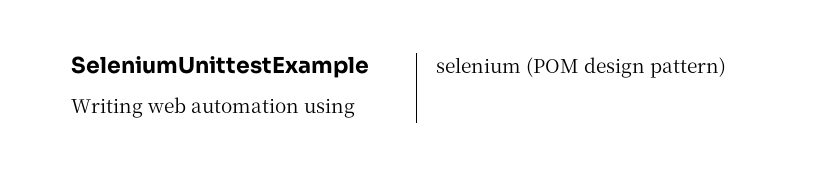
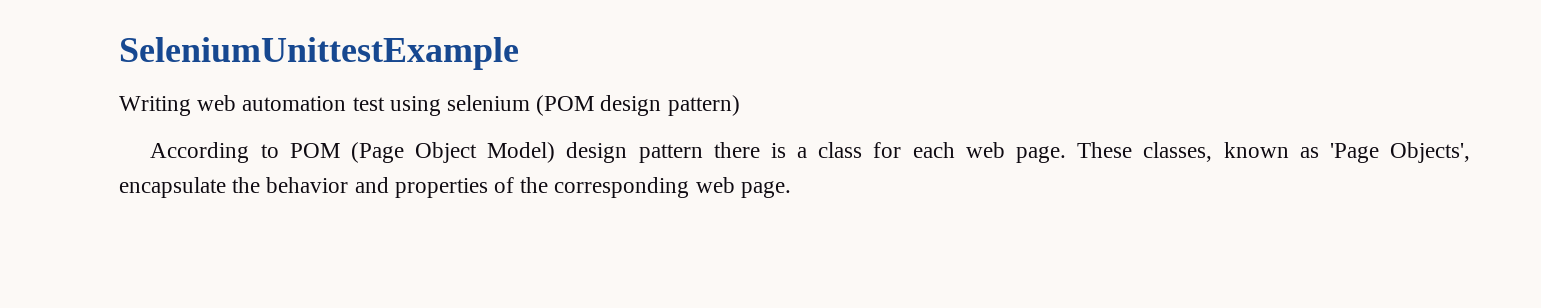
- Writing web automation using selenium (POM design pattern)
+ Writing web automation test using selenium (POM design pattern)
+ According to POM (Page Object Model) design pattern there is a class for each web page. These classes, known as 'Page Objects', encapsulate the behavior and properties of the corresponding web page.

